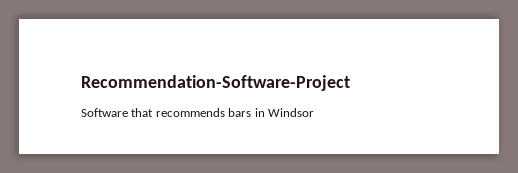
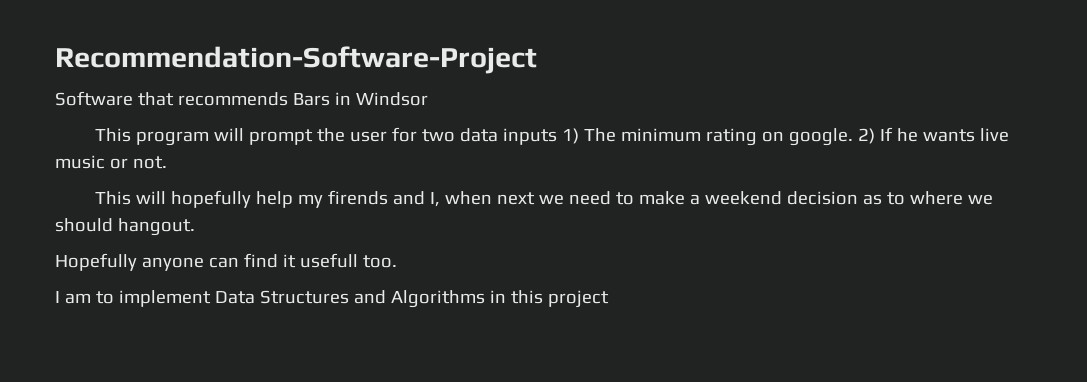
- Software that recommends bars in Windsor
+ Software that recommends Bars in Windsor
+ This program will prompt the user for two data inputs 1) The minimum rating on google. 2) If he wants live music or not.
+ This will hopefully help my firends and I, when next we need to make a weekend decision as to where we should hangout.
+ Hopefully anyone can find it usefull too.
+ I am to implement Data Structures and Algorithms in this project

